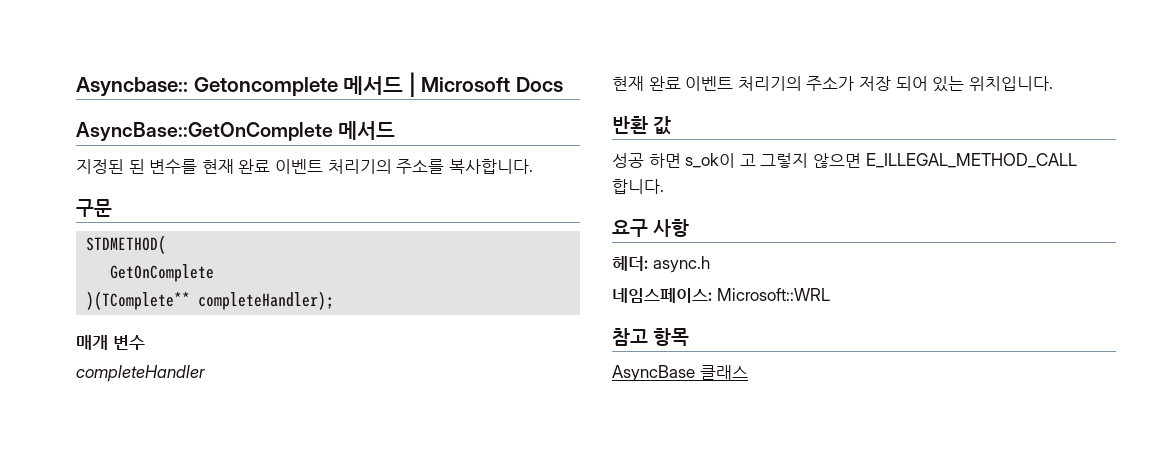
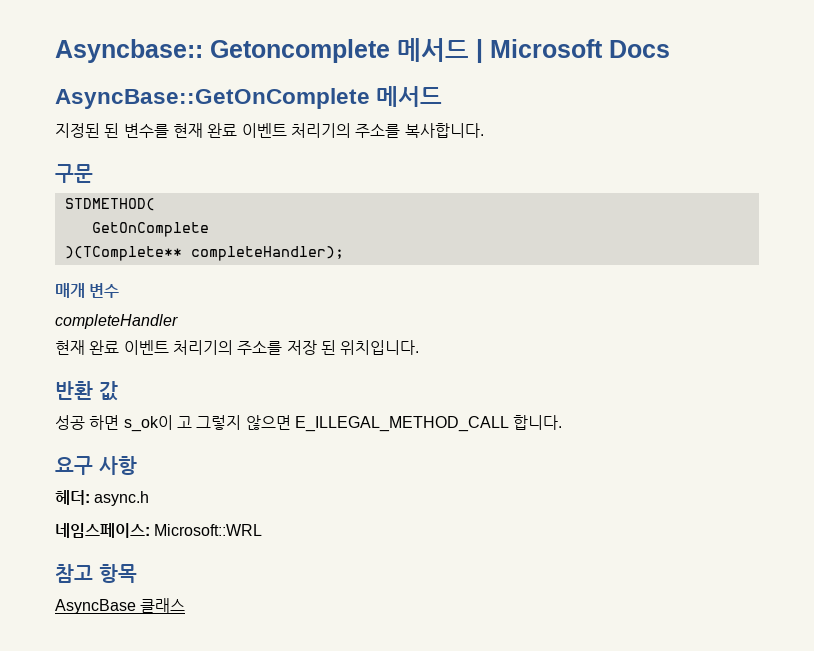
- 현재 완료 이벤트 처리기의 주소가 저장 되어 있는 위치입니다.
+ 현재 완료 이벤트 처리기의 주소를 저장 된 위치입니다.

